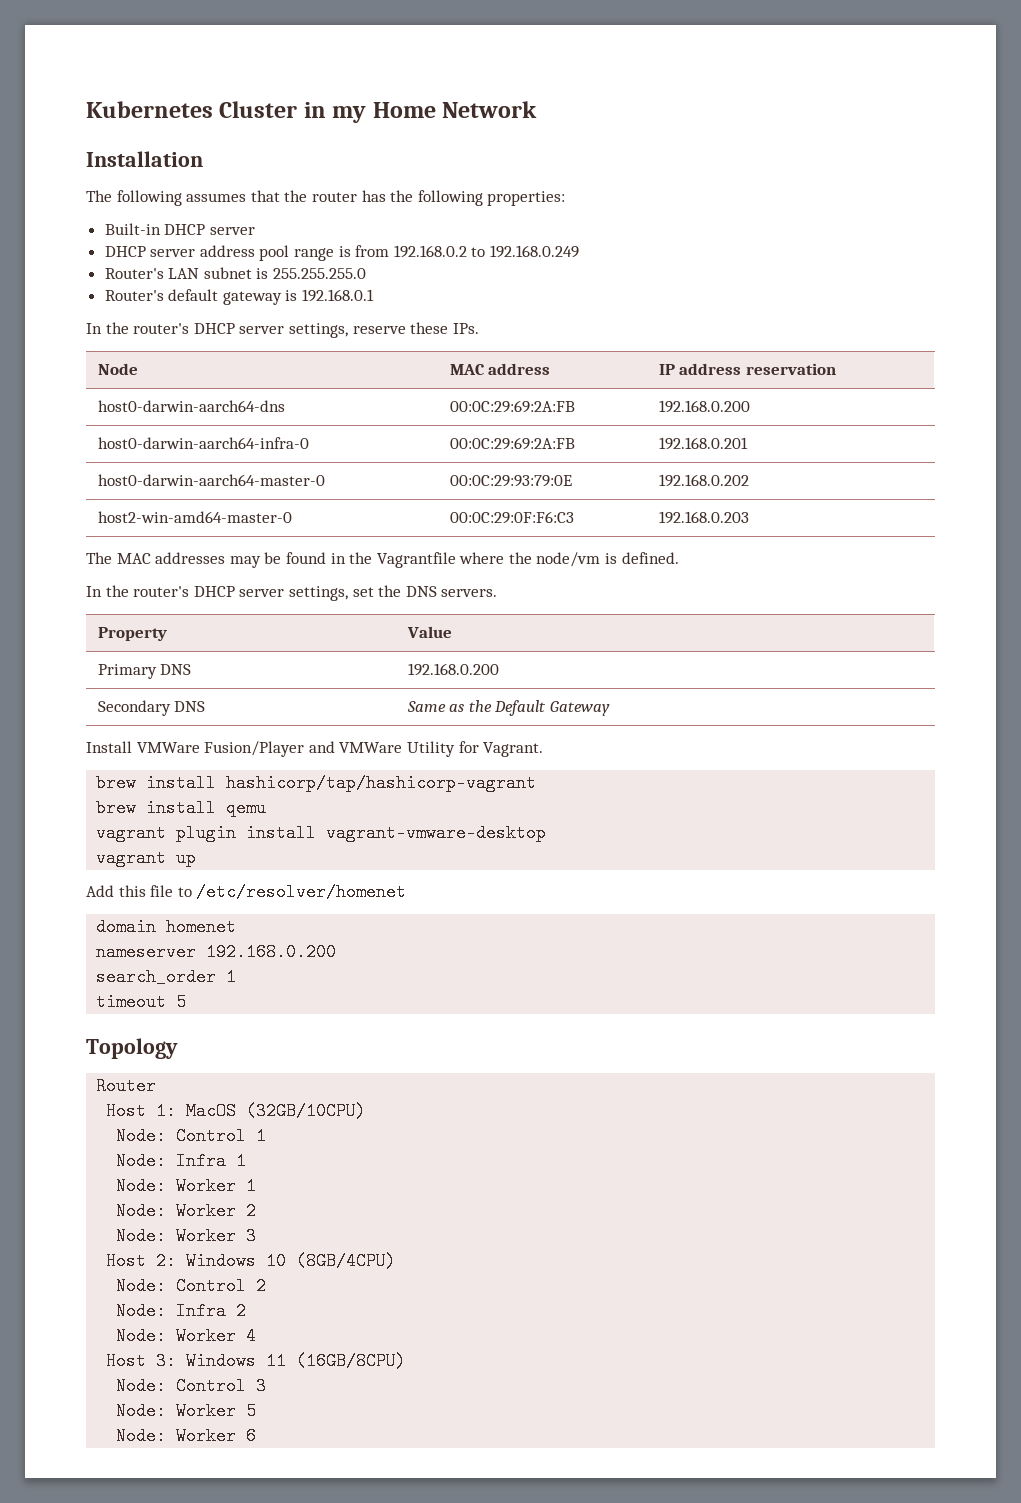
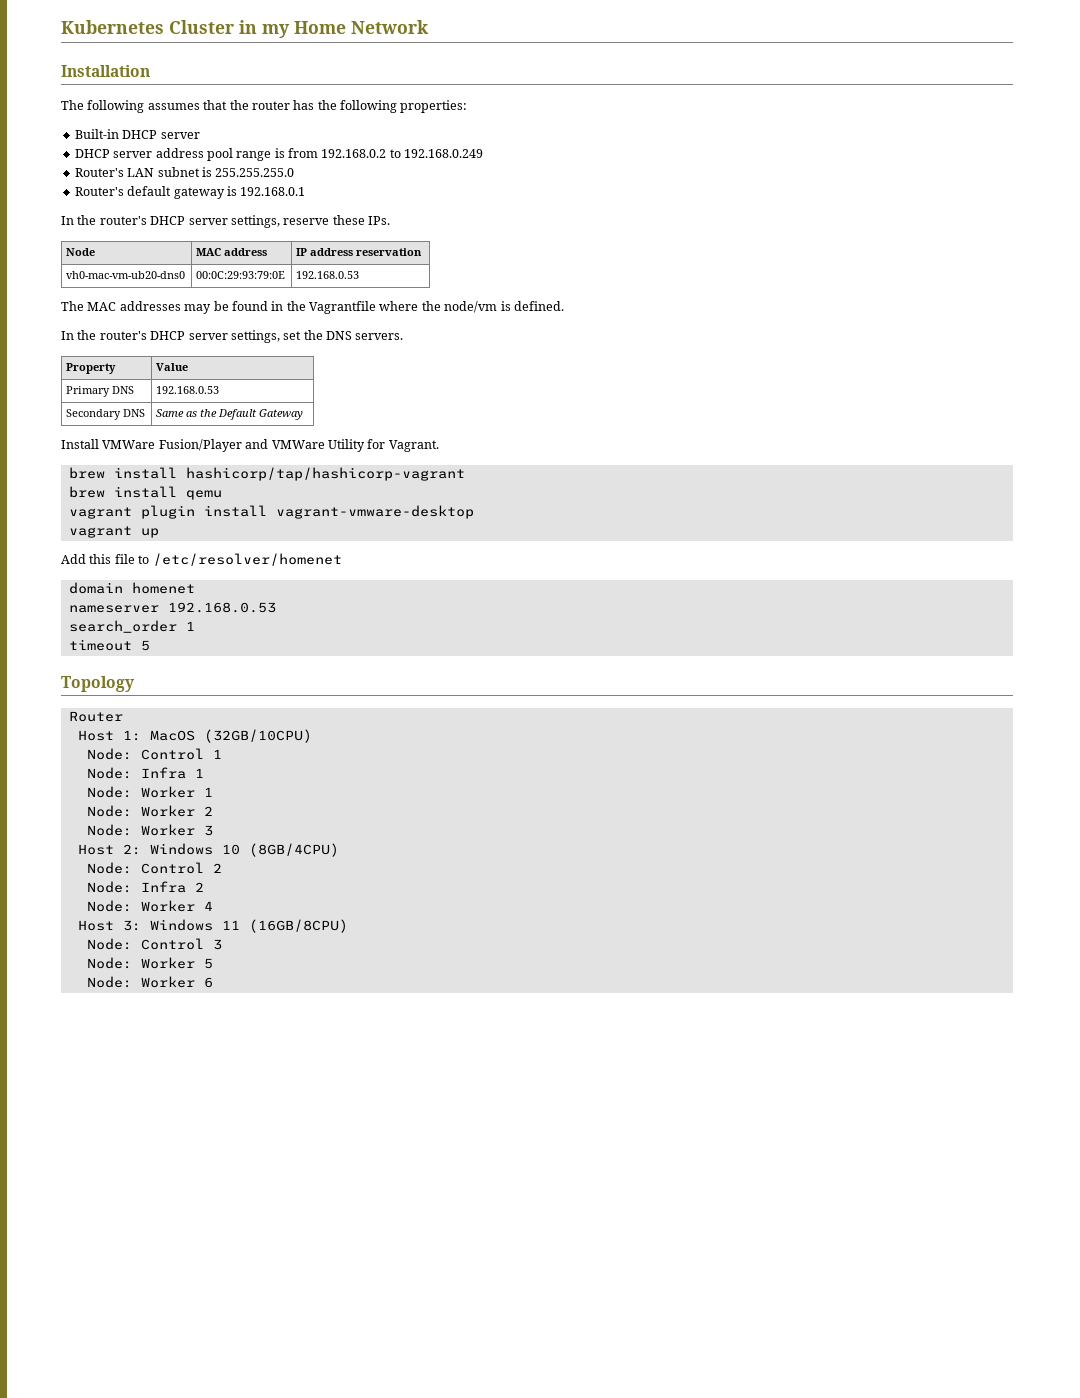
- host0-darwin-aarch64-dns | 00:0C:29:69:2A:FB | 192.168.0.200
- host0-darwin-aarch64-infra-0 | 00:0C:29:69:2A:FB | 192.168.0.201
- host0-darwin-aarch64-master-0 | 00:0C:29:93:79:0E | 192.168.0.202
- host2-win-amd64-master-0 | 00:0C:29:0F:F6:C3 | 192.168.0.203
+ vh0-mac-vm-ub20-dns0 | 00:0C:29:93:79:0E | 192.168.0.53
- Primary DNS | 192.168.0.200
+ Primary DNS | 192.168.0.53
- nameserver 192.168.0.200
+ nameserver 192.168.0.53

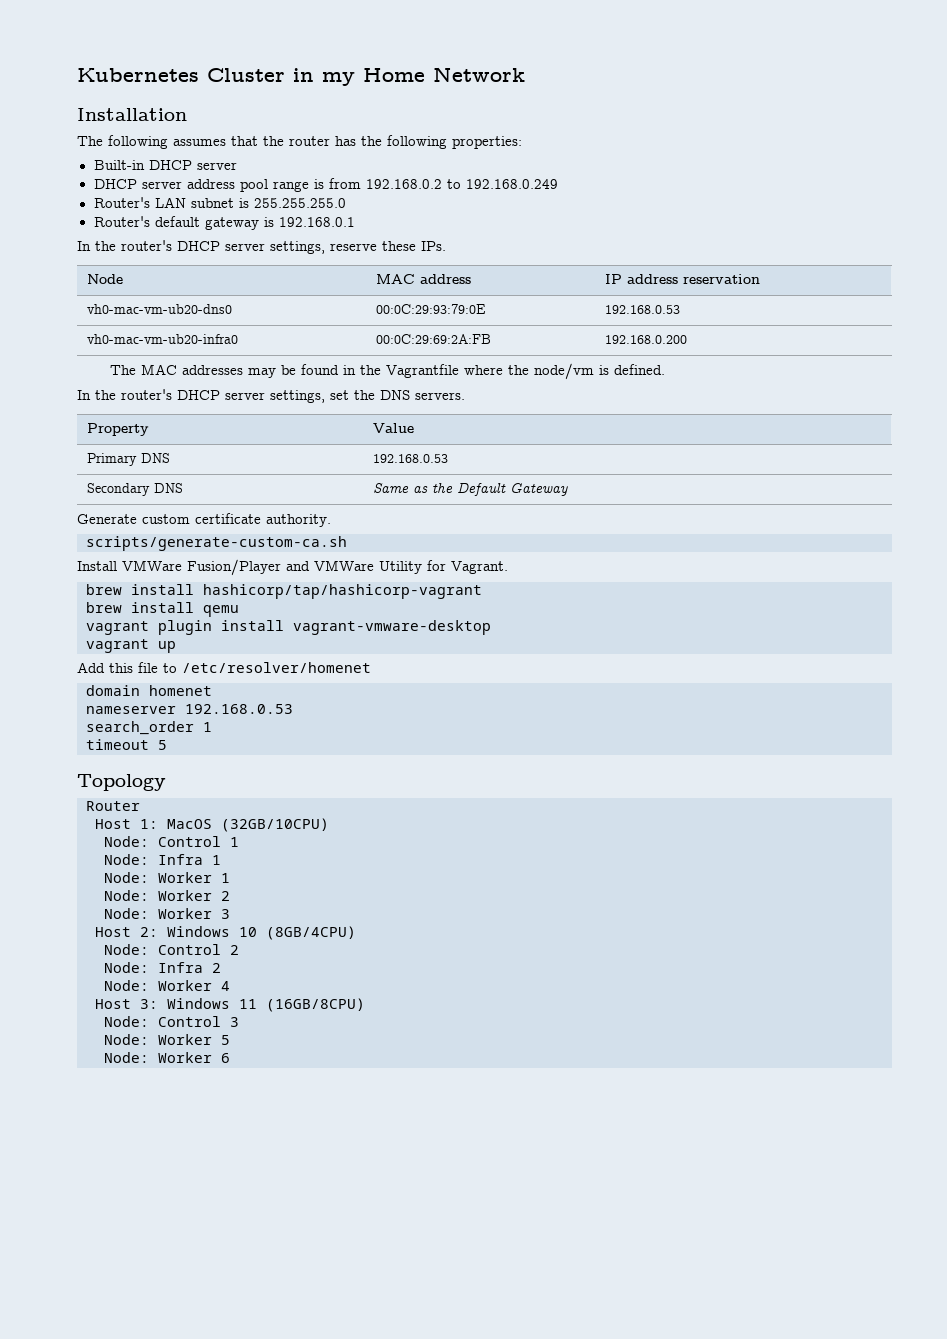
+ vh0-mac-vm-ub20-infra0 | 00:0C:29:69:2A:FB | 192.168.0.200
+ Generate custom certificate authority.
+ scripts/generate-custom-ca.sh

